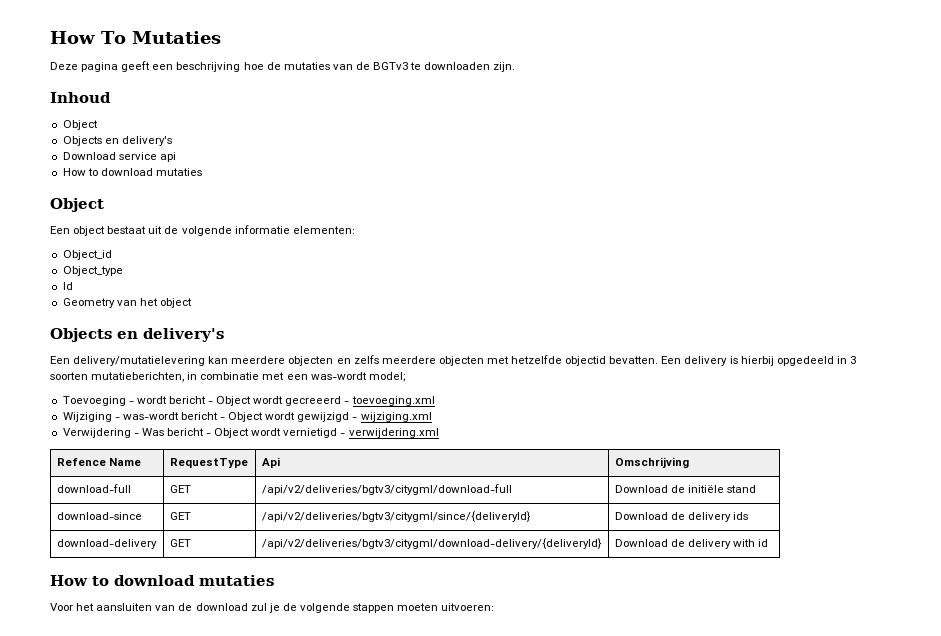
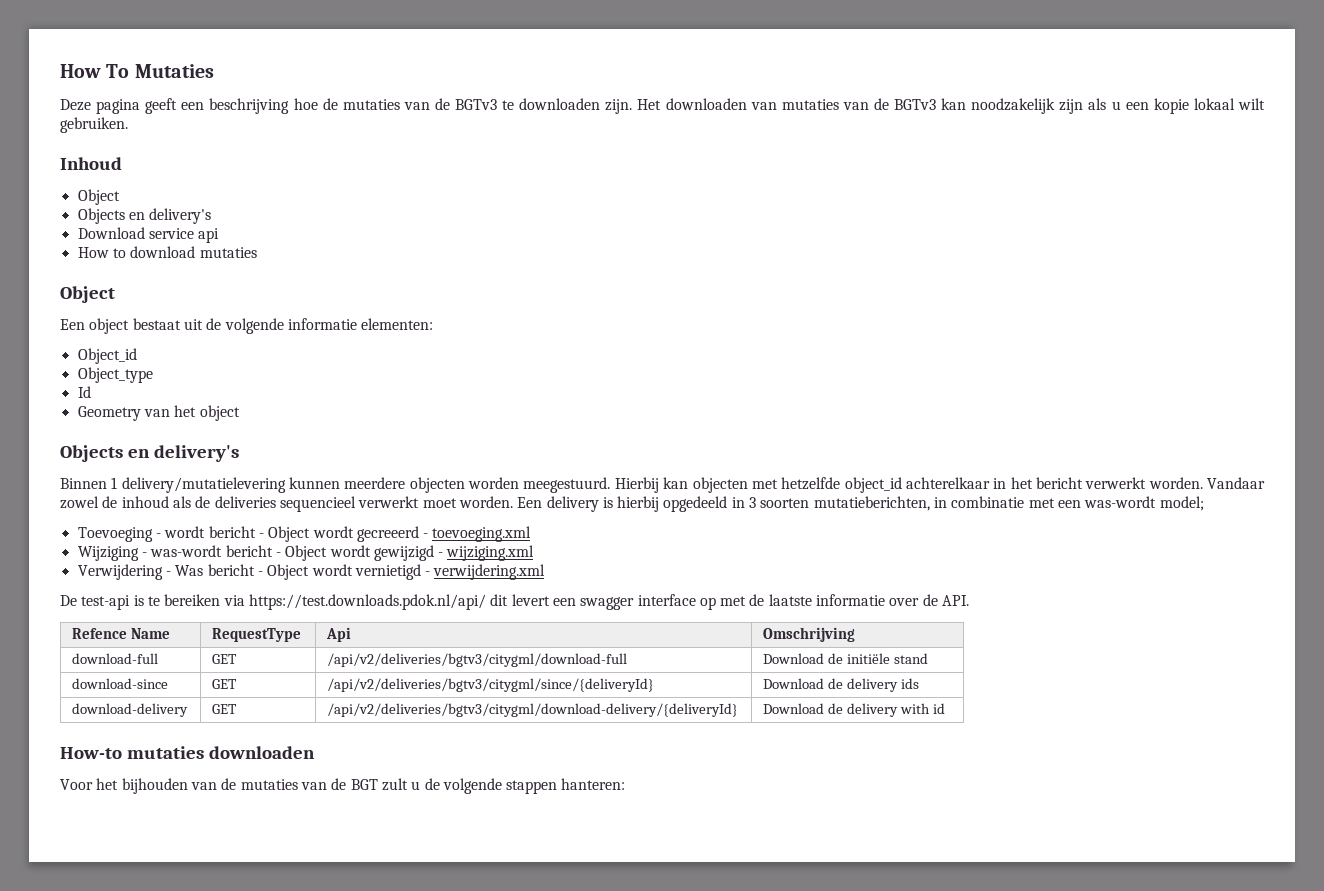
+ Het downloaden van mutaties van de BGTv3 kan noodzakelijk zijn als u een kopie lokaal wilt gebruiken.
- Een delivery/mutatielevering kan meerdere objecten en zelfs meerdere objecten met hetzelfde objectid bevatten.
+ Binnen 1 delivery/mutatielevering kunnen meerdere objecten worden meegestuurd. Hierbij kan objecten met hetzelfde object_id achterelkaar in het bericht verwerkt worden. Vandaar zowel de inhoud als de deliveries sequencieel verwerkt moet worden.
+ De test-api is te bereiken via https://test.downloads.pdok.nl/api/ dit levert een swagger interface op met de laatste informatie over de API.
  download-delivery | GET | /api/v2/deliveries/bgtv3/citygml/download-delivery/{deliveryId} | Download de delivery with id
- How to download mutaties
+ How-to mutaties downloaden
- Voor het aansluiten van de download zul je de volgende stappen moeten uitvoeren:
+ Voor het bijhouden van de mutaties van de BGT zult u de volgende stappen hanteren:

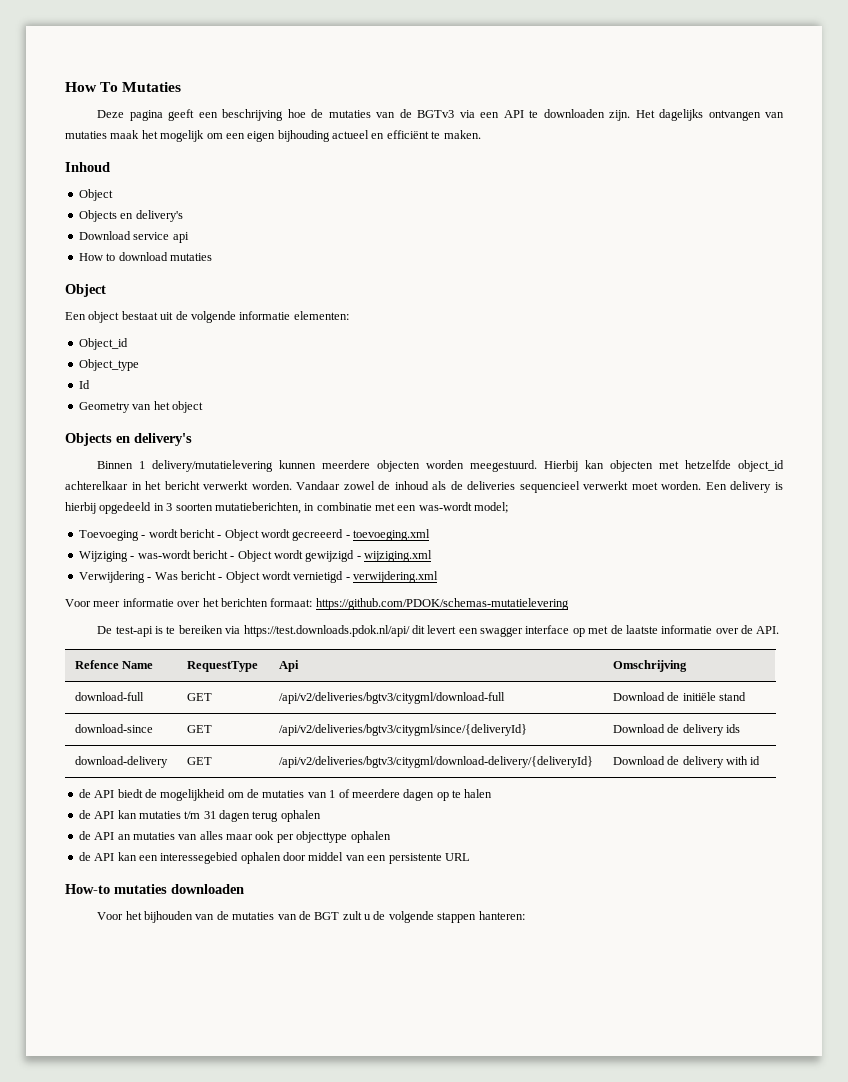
- Deze pagina geeft een beschrijving hoe de mutaties van de BGTv3 te downloaden zijn.
+ Deze pagina geeft een beschrijving hoe de mutaties van de BGTv3 via een API te downloaden zijn.
- Het downloaden van mutaties van de BGTv3 kan noodzakelijk zijn als u een kopie lokaal wilt gebruiken.
+ Het dagelijks ontvangen van mutaties maak het mogelijk om een eigen bijhouding actueel en efficiënt te maken.
+ Voor meer informatie over het berichten formaat: https://github.com/PDOK/schemas-mutatielevering
+ de API biedt de mogelijkheid om de mutaties van 1 of meerdere dagen op te halen
+ de API kan mutaties t/m 31 dagen terug ophalen
+ de API an mutaties van alles maar ook per objecttype ophalen
+ de API kan een interessegebied ophalen door middel van een persistente URL

